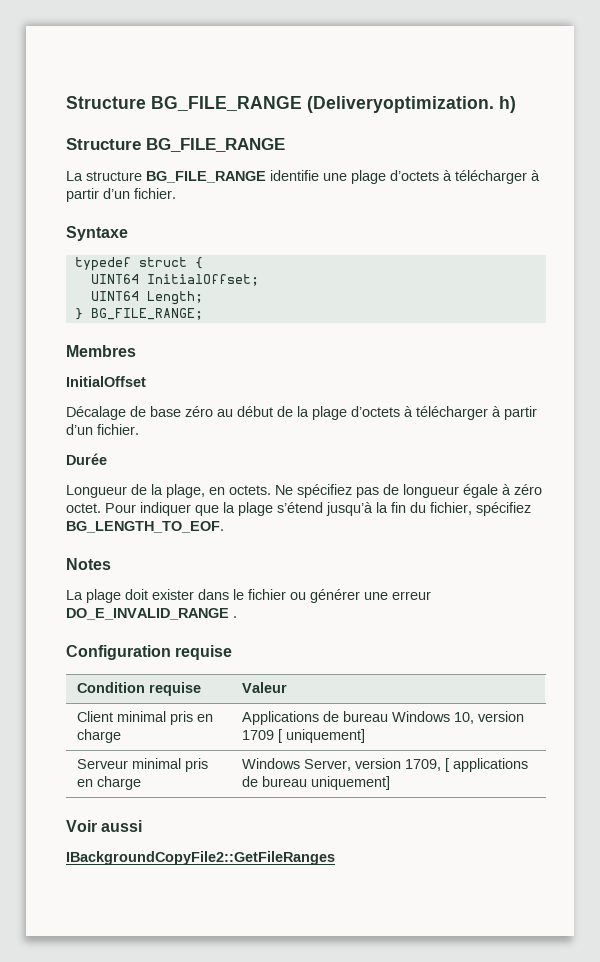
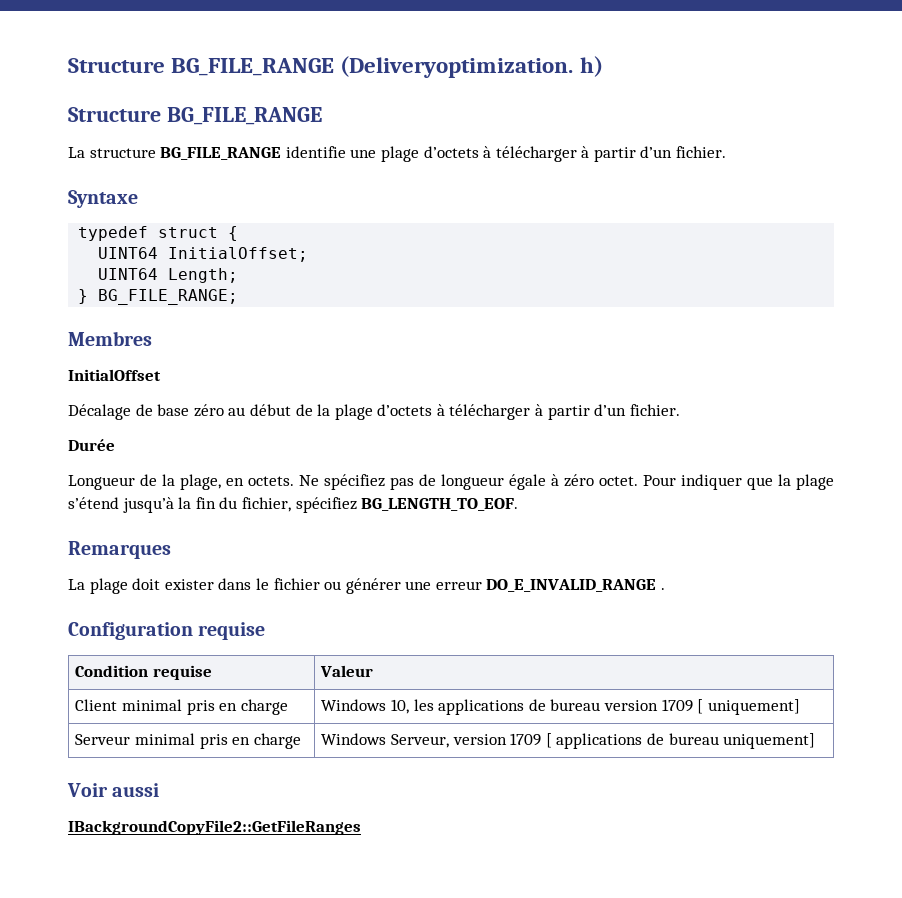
- Notes
+ Remarques
- Client minimal pris en charge | Applications de bureau Windows 10, version 1709 [ uniquement]
+ Client minimal pris en charge | Windows 10, les applications de bureau version 1709 [ uniquement]
- Serveur minimal pris en charge | Windows Server, version 1709, [ applications de bureau uniquement]
+ Serveur minimal pris en charge | Windows Serveur, version 1709 [ applications de bureau uniquement]

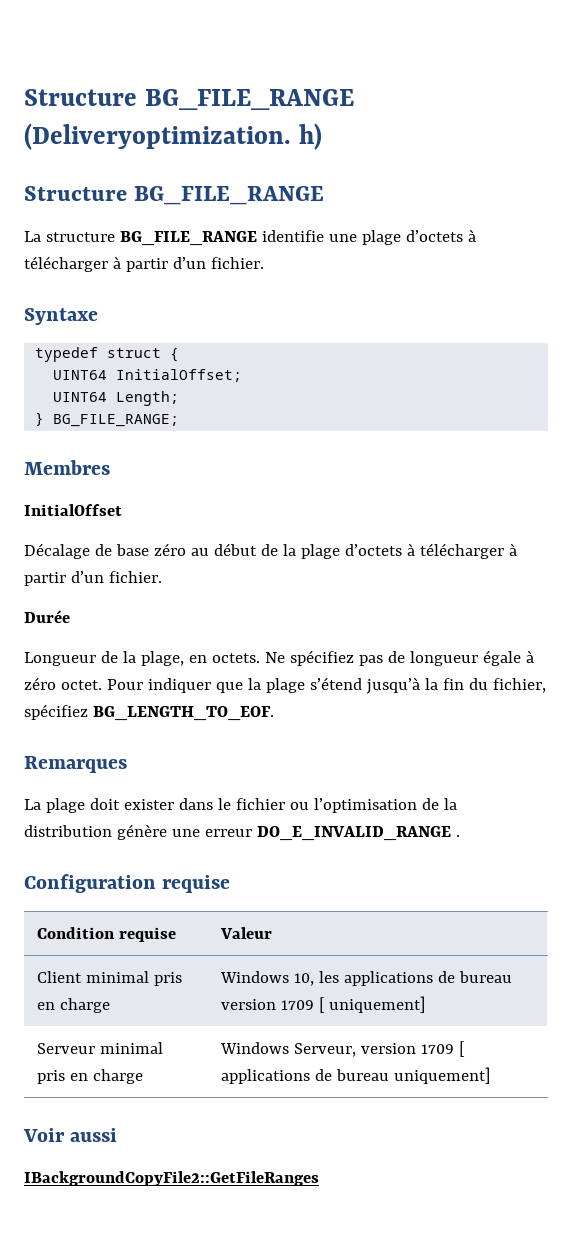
- La plage doit exister dans le fichier ou générer une erreur DO_E_INVALID_RANGE .
+ La plage doit exister dans le fichier ou l’optimisation de la distribution génère une erreur DO_E_INVALID_RANGE .

